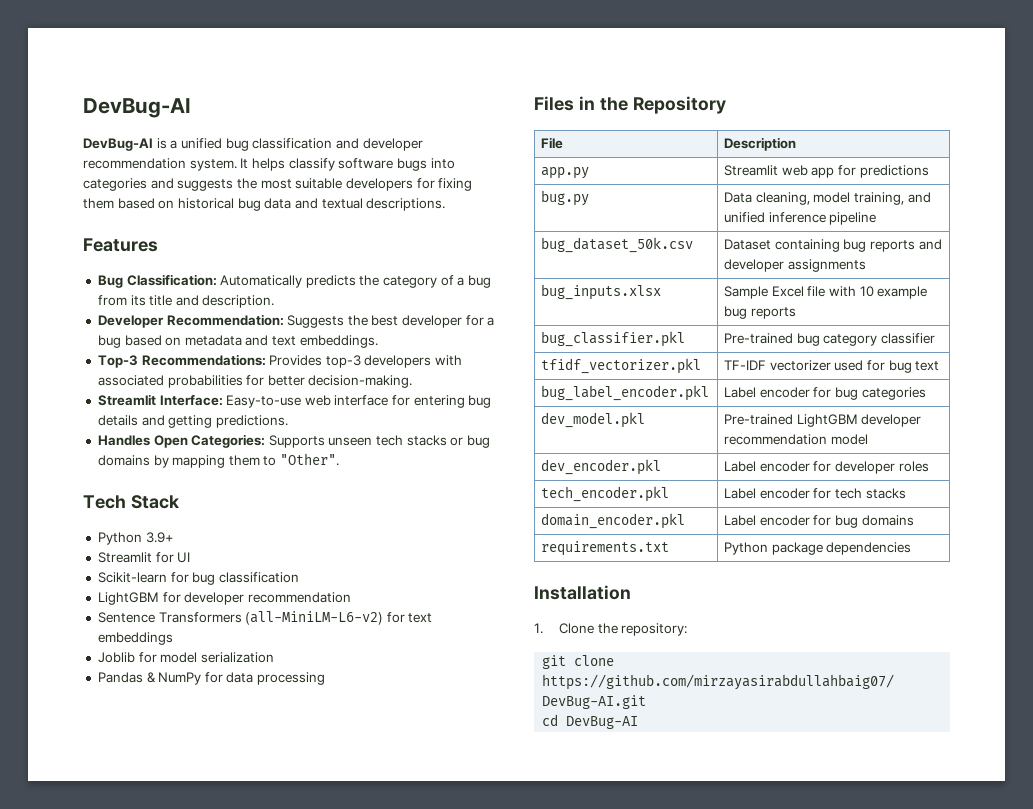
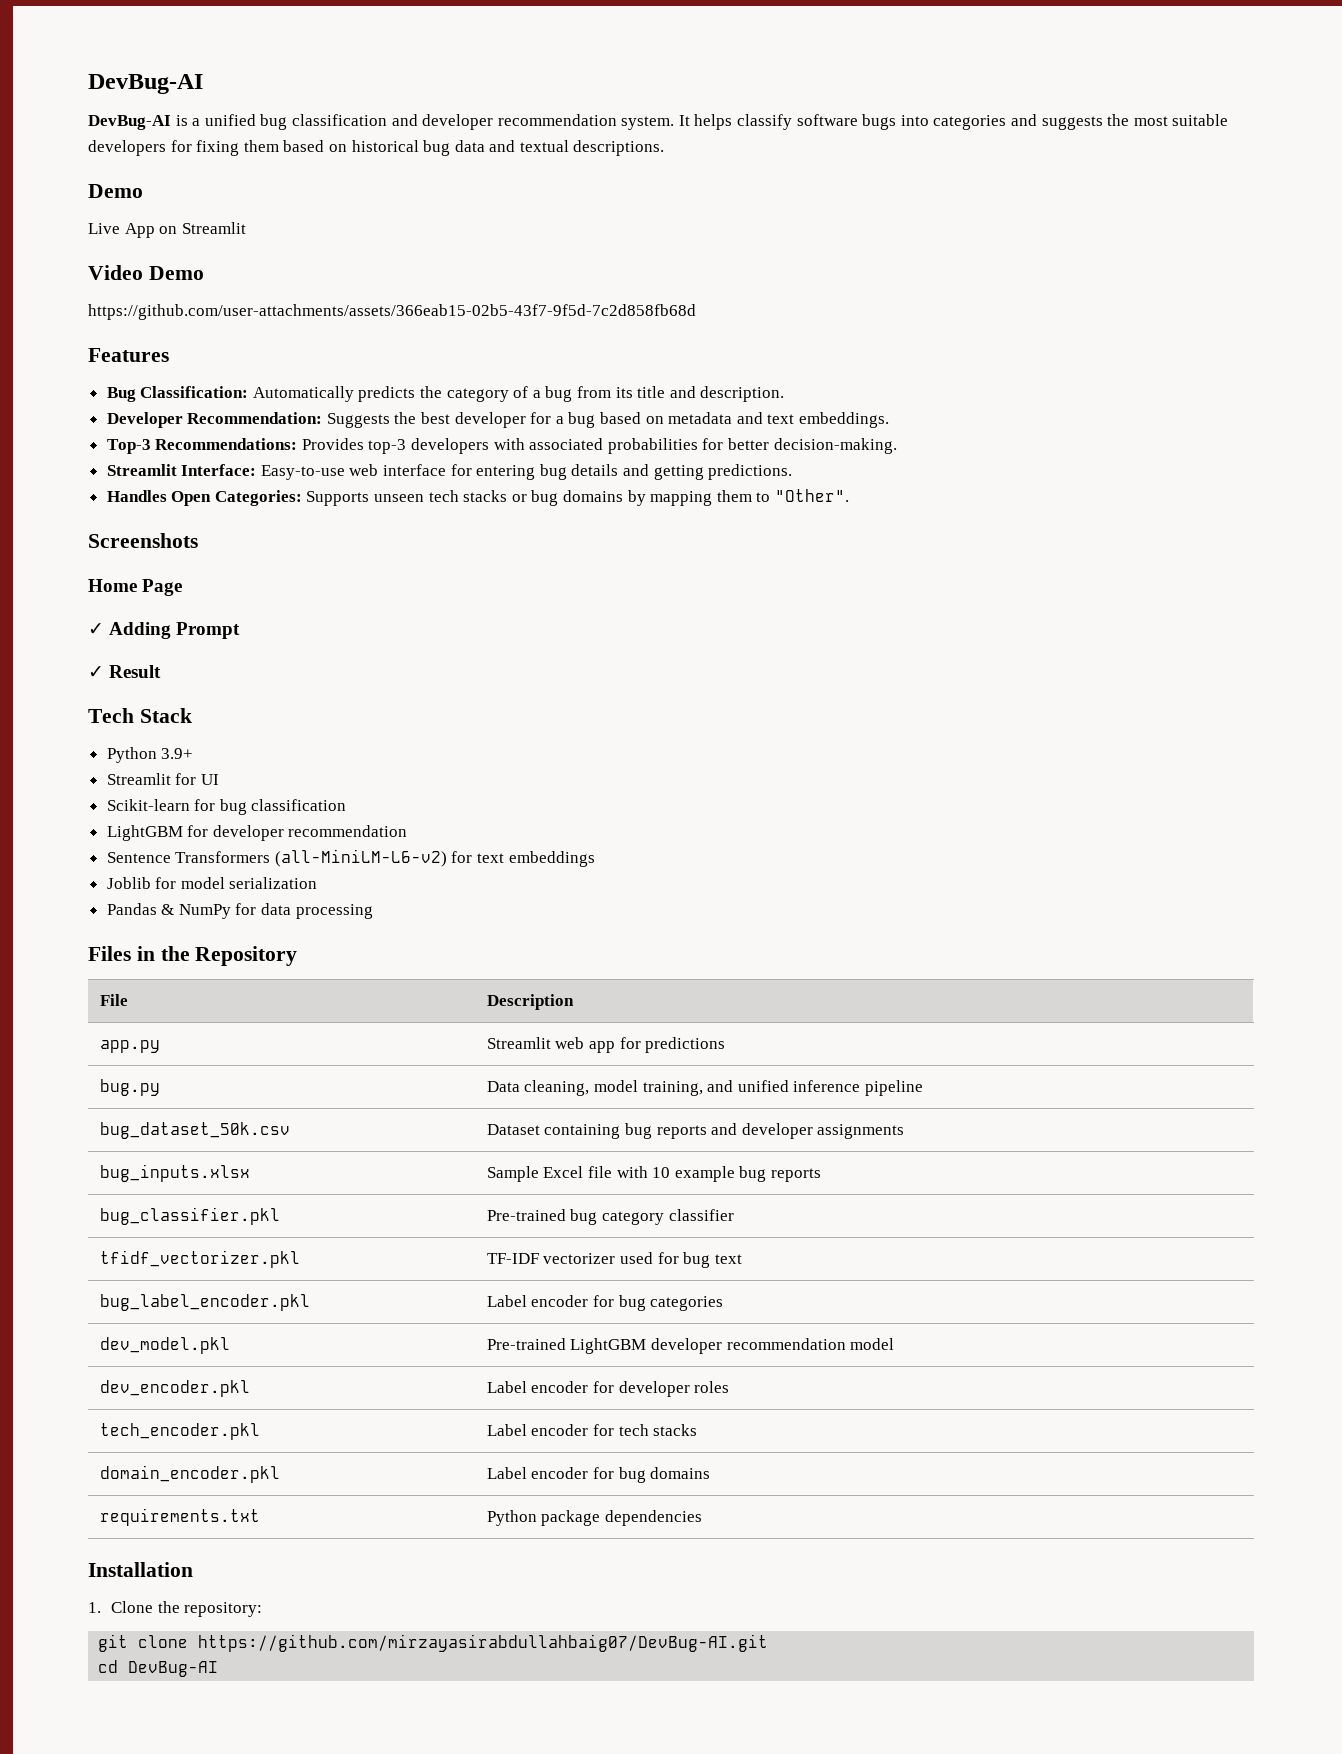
  It helps classify software bugs into categories and suggests the most suitable developers for fixing them based on historical bug data and textual descriptions.
+ Demo
+ Live App on Streamlit
+ Video Demo
+ https://github.com/user-attachments/assets/366eab15-02b5-43f7-9f5d-7c2d858fb68d
+ Screenshots
+ Home Page
+ ✓ Adding Prompt
+ ✓ Result

